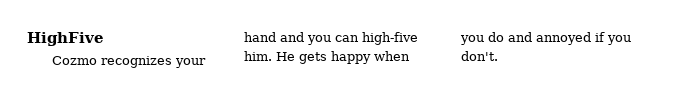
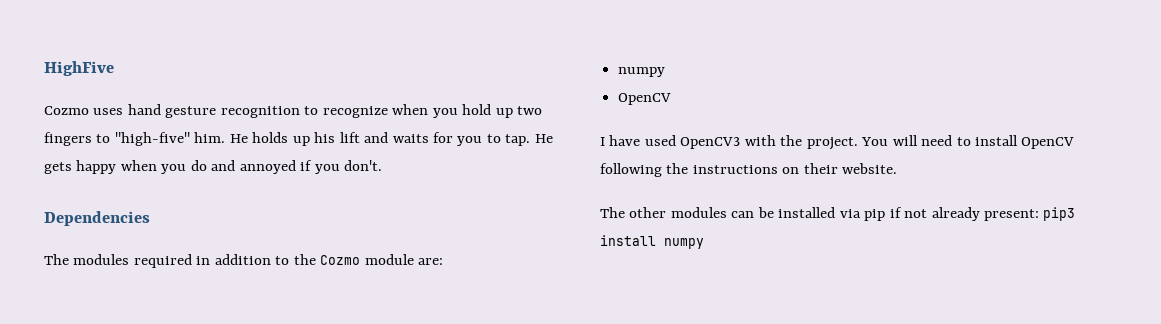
- Cozmo recognizes your hand and you can high-five him.
+ Cozmo uses hand gesture recognition to recognize when you hold up two fingers to "high-five" him. He holds up his lift and waits for you to tap.
+ Dependencies
+ The modules required in addition to the Cozmo module are:
+ numpy
+ OpenCV
+ I have used OpenCV3 with the project. You will need to install OpenCV following the instructions on their website.
+ The other modules can be installed via pip if not already present: pip3 install numpy

